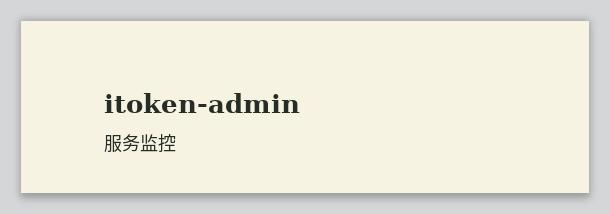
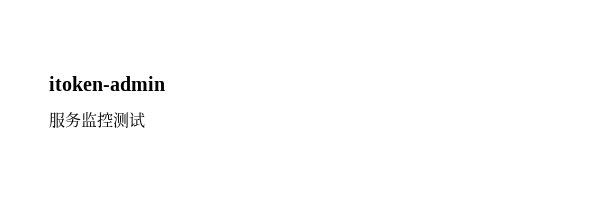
- 服务监控
+ 服务监控测试

